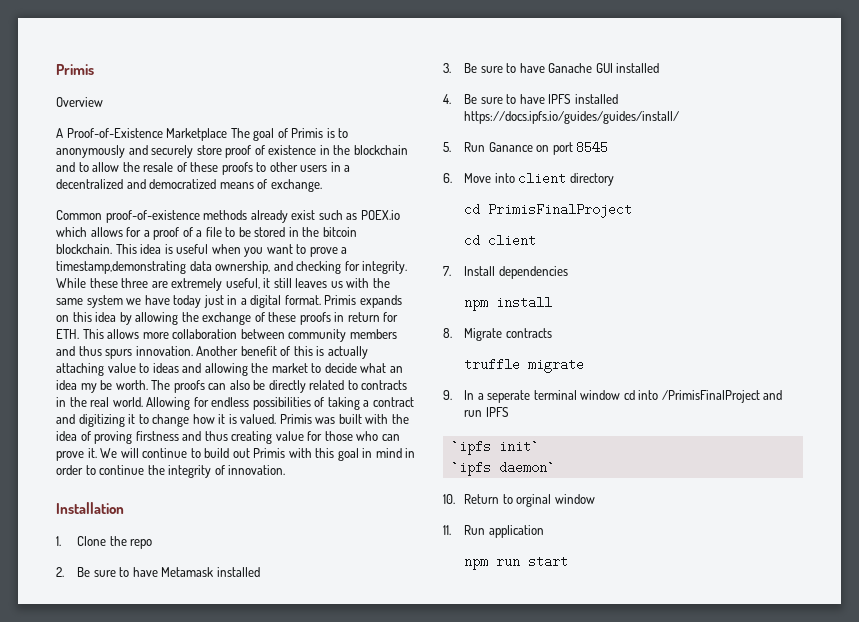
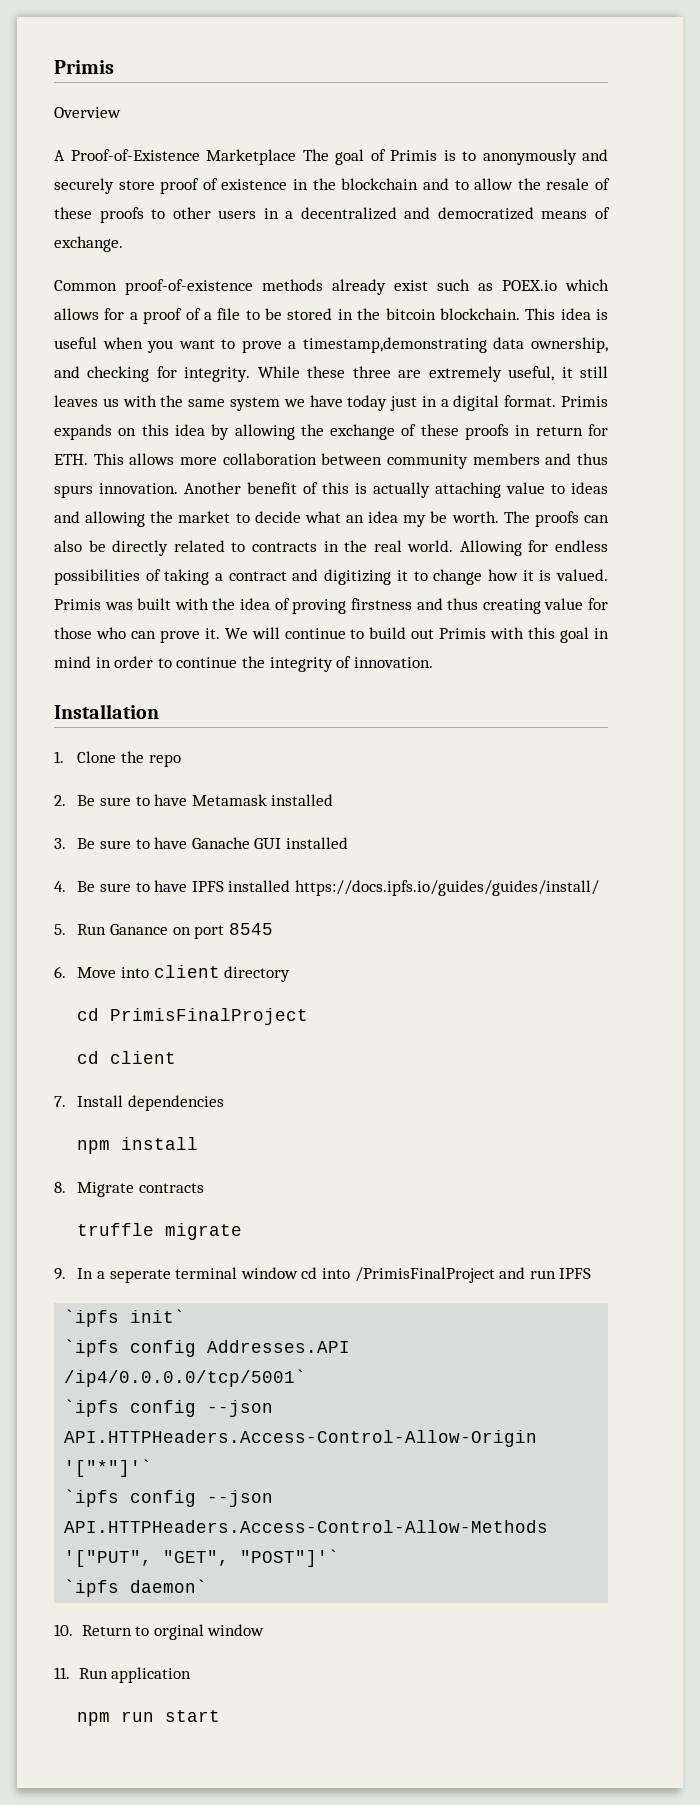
+ `ipfs config Addresses.API /ip4/0.0.0.0/tcp/5001`
+ `ipfs config --json API.HTTPHeaders.Access-Control-Allow-Origin '["*"]'`
+ `ipfs config --json API.HTTPHeaders.Access-Control-Allow-Methods '["PUT", "GET", "POST"]'`

